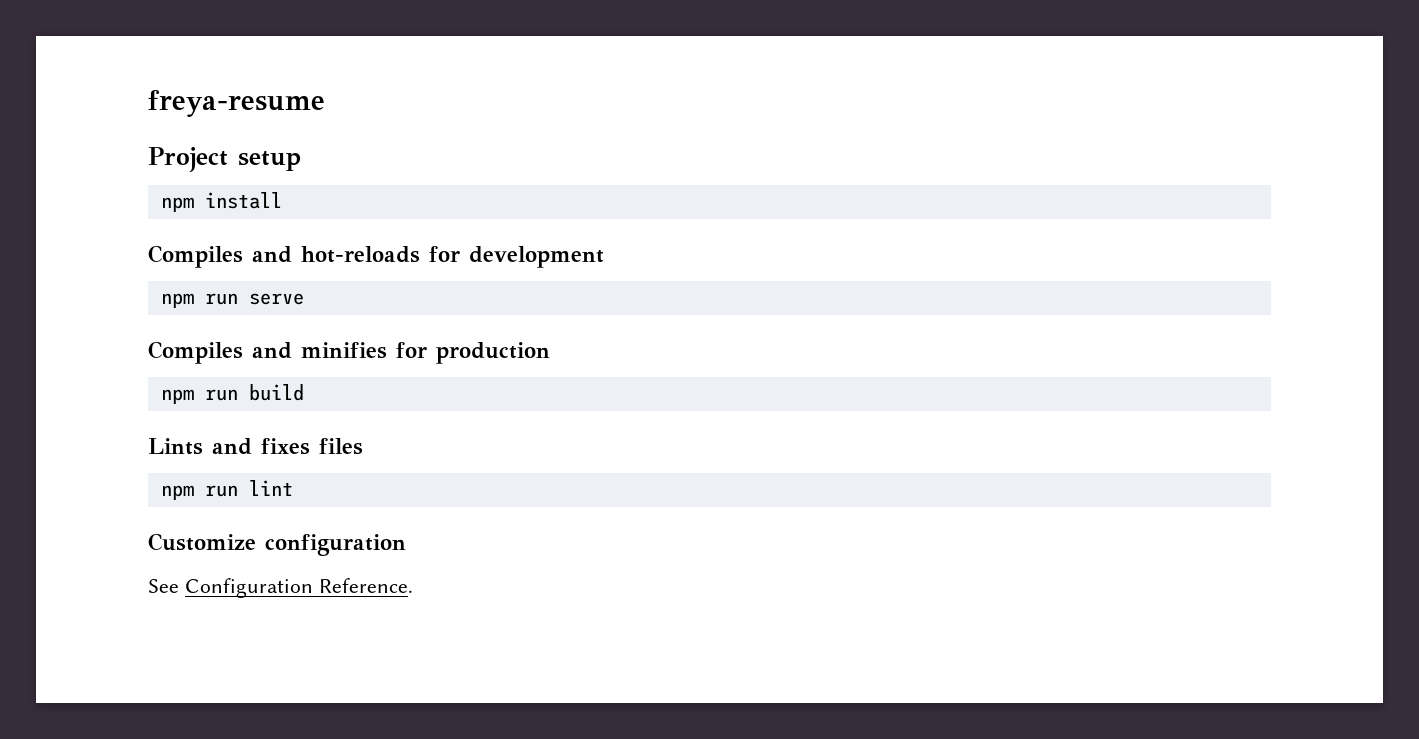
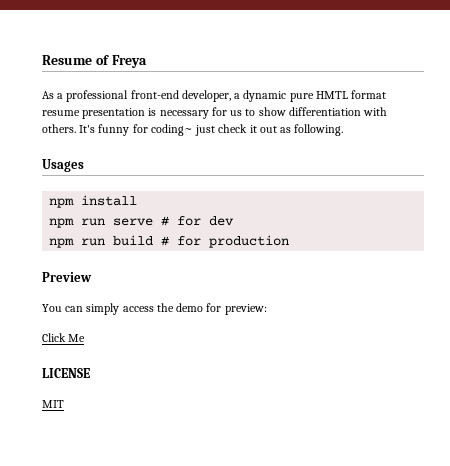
- freya-resume
- Project setup
+ Resume of Freya
+ As a professional front-end developer, a dynamic pure HMTL format resume presentation is necessary for us to show differentiation with others. It's funny for coding~ just check it out as following.
+ Usages
  npm install
- Compiles and hot-reloads for development
- npm run serve
- Compiles and minifies for production
- npm run build
- Lints and fixes files
- npm run lint
- Customize configuration
- See Configuration Reference.
+ npm run serve # for dev
+ npm run build # for production
+ Preview
+ You can simply access the demo for preview:
+ Click Me
+ LICENSE
+ MIT

